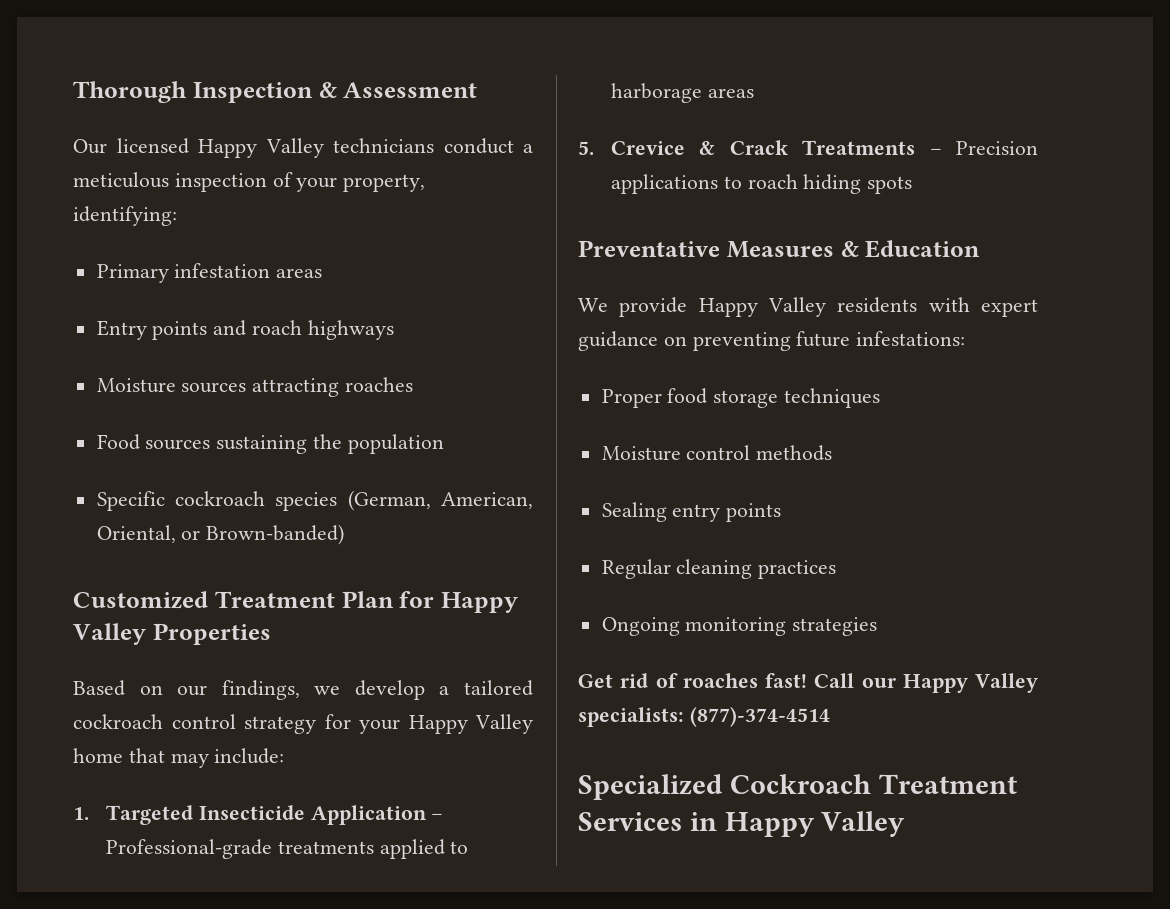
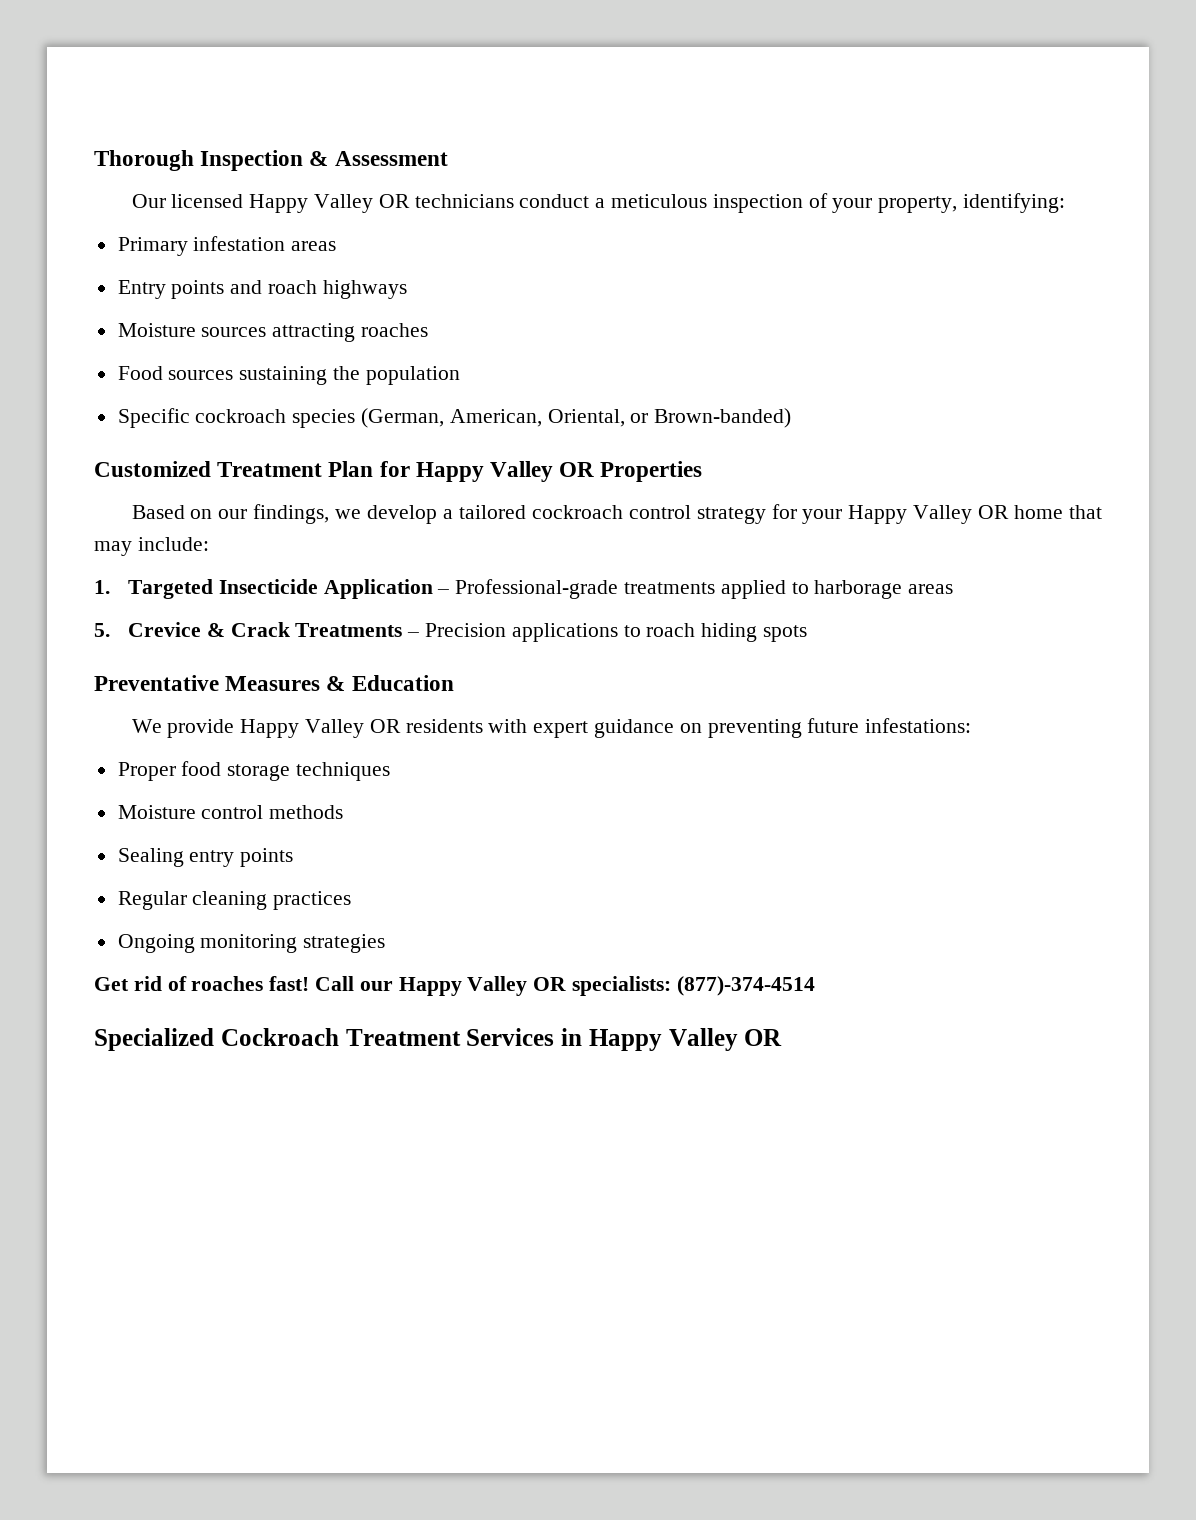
- Our licensed Happy Valley technicians conduct a meticulous inspection of your property, identifying:
+ Our licensed Happy Valley OR technicians conduct a meticulous inspection of your property, identifying:
- Customized Treatment Plan for Happy Valley Properties
+ Customized Treatment Plan for Happy Valley OR Properties
- Based on our findings, we develop a tailored cockroach control strategy for your Happy Valley home that may include:
+ Based on our findings, we develop a tailored cockroach control strategy for your Happy Valley OR home that may include:
- We provide Happy Valley residents with expert guidance on preventing future infestations:
+ We provide Happy Valley OR residents with expert guidance on preventing future infestations:
- Call our Happy Valley specialists: (877)-374-4514
+ Call our Happy Valley OR specialists: (877)-374-4514
- Specialized Cockroach Treatment Services in Happy Valley
+ Specialized Cockroach Treatment Services in Happy Valley OR

